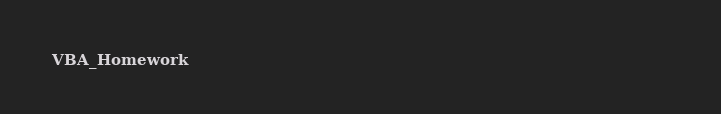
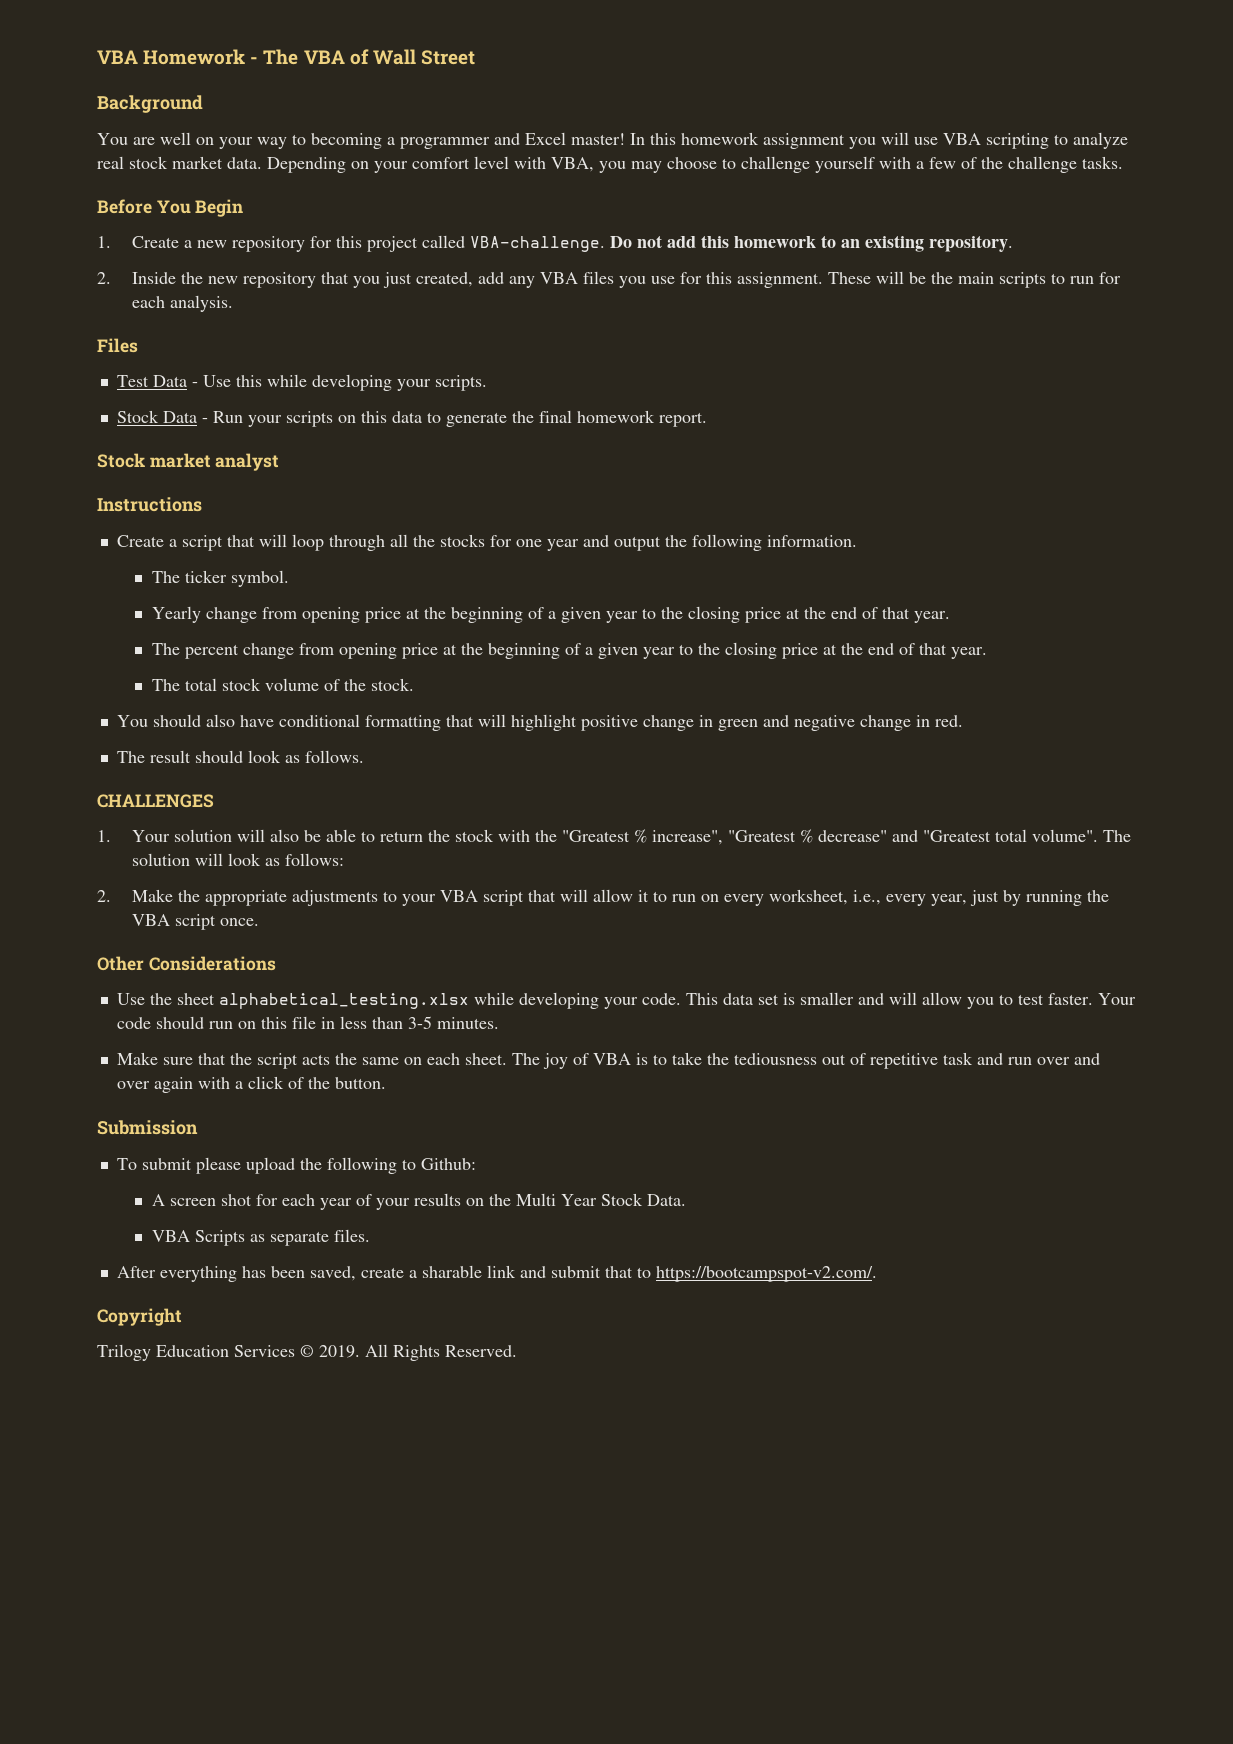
- VBA_Homework
+ VBA Homework - The VBA of Wall Street
+ Background
+ You are well on your way to becoming a programmer and Excel master! In this homework assignment you will use VBA scripting to analyze real stock market data. Depending on your comfort level with VBA, you may choose to challenge yourself with a few of the challenge tasks.
+ Before You Begin
+ 1. Create a new repository for this project called VBA-challenge. Do not add this homework to an existing repository.
+ 2. Inside the new repository that you just created, add any VBA files you use for this assignment. These will be the main scripts to run for each analysis.
+ Files
+ Test Data - Use this while developing your scripts.
+ Stock Data - Run your scripts on this data to generate the final homework report.
+ Stock market analyst
+ Instructions
+ Create a script that will loop through all the stocks for one year and output the following information.
+ The ticker symbol.
+ Yearly change from opening price at the beginning of a given year to the closing price at the end of that year.
+ The percent change from opening price at the beginning of a given year to the closing price at the end of that year.
+ The total stock volume of the stock.
+ You should also have conditional formatting that will highlight positive change in green and negative change in red.
+ The result should look as follows.
+ CHALLENGES
+ 1. Your solution will also be able to return the stock with the "Greatest % increase", "Greatest % decrease" and "Greatest total volume". The solution will look as follows:
+ 2. Make the appropriate adjustments to your VBA script that will allow it to run on every worksheet, i.e., every year, just by running the VBA script once.
+ Other Considerations
+ Use the sheet alphabetical_testing.xlsx while developing your code. This data set is smaller and will allow you to test faster. Your code should run on this file in less than 3-5 minutes.
+ Make sure that the script acts the same on each sheet. The joy of VBA is to take the tediousness out of repetitive task and run over and over again with a click of the button.
+ Submission
+ To submit please upload the following to Github:
+ A screen shot for each year of your results on the Multi Year Stock Data.
+ VBA Scripts as separate files.
+ After everything has been saved, create a sharable link and submit that to https://bootcampspot-v2.com/.
+ Copyright
+ Trilogy Education Services © 2019. All Rights Reserved.

